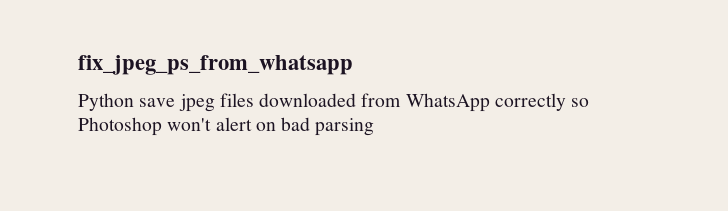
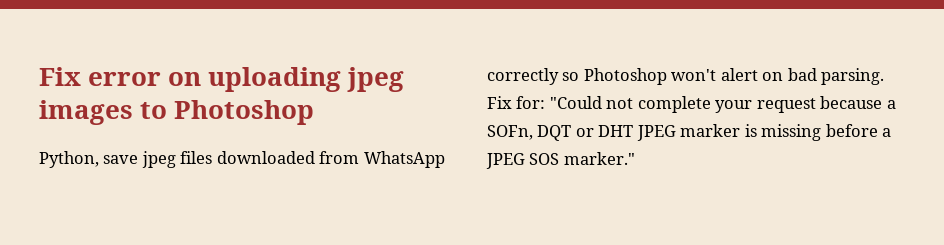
- fix_jpeg_ps_from_whatsapp
- Python save jpeg files downloaded from WhatsApp correctly so Photoshop won't alert on bad parsing
+ Fix error on uploading jpeg images to Photoshop
+ Python, save jpeg files downloaded from WhatsApp correctly so Photoshop won't alert on bad parsing. Fix for: "Could not complete your request because a SOFn, DQT or DHT JPEG marker is missing before a JPEG SOS marker."

